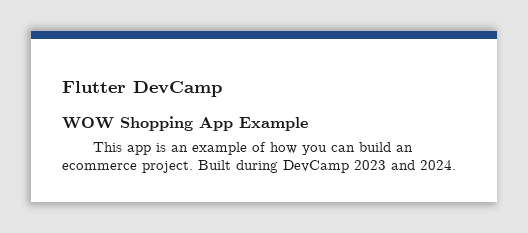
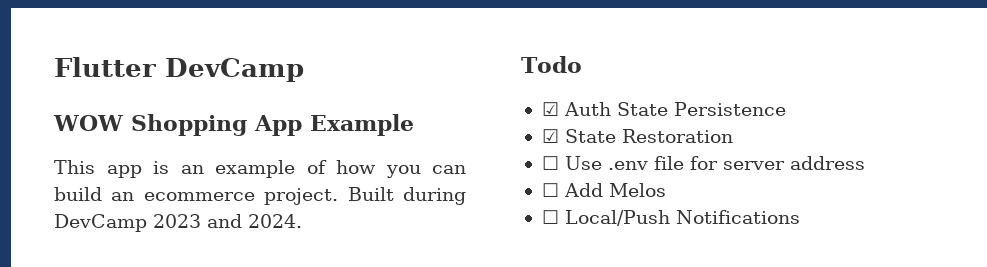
+ Todo
+ ☑ Auth State Persistence
+ ☑ State Restoration
+ ☐ Use .env file for server address
+ ☐ Add Melos
+ ☐ Local/Push Notifications

